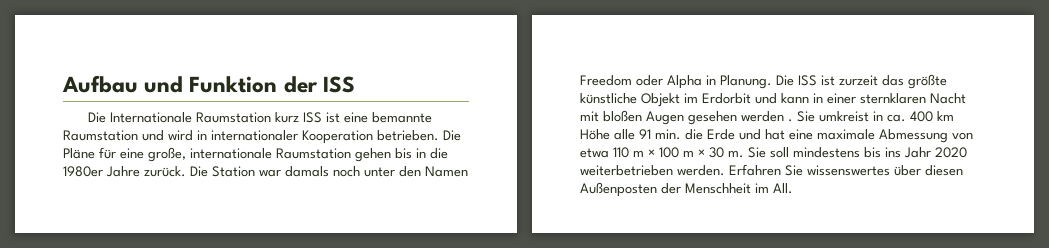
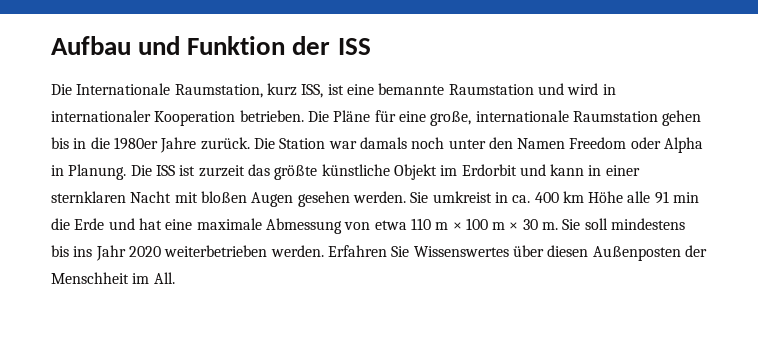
- Die Internationale Raumstation kurz ISS ist eine bemannte Raumstation und wird in internationaler Kooperation betrieben.
+ Die Internationale Raumstation, kurz ISS, ist eine bemannte Raumstation und wird in internationaler Kooperation betrieben.
- Die ISS ist zurzeit das größte künstliche Objekt im Erdorbit und kann in einer sternklaren Nacht mit bloßen Augen gesehen werden .
+ Die ISS ist zurzeit das größte künstliche Objekt im Erdorbit und kann in einer sternklaren Nacht mit bloßen Augen gesehen werden.
- Sie umkreist in ca. 400 km Höhe alle 91 min. die Erde und hat eine maximale Abmessung von etwa 110 m × 100 m × 30 m.
+ Sie umkreist in ca. 400 km Höhe alle 91 min die Erde und hat eine maximale Abmessung von etwa 110 m × 100 m × 30 m.
- Erfahren Sie wissenswertes über diesen Außenposten der Menschheit im All.
+ Erfahren Sie Wissenswertes über diesen Außenposten der Menschheit im All.

